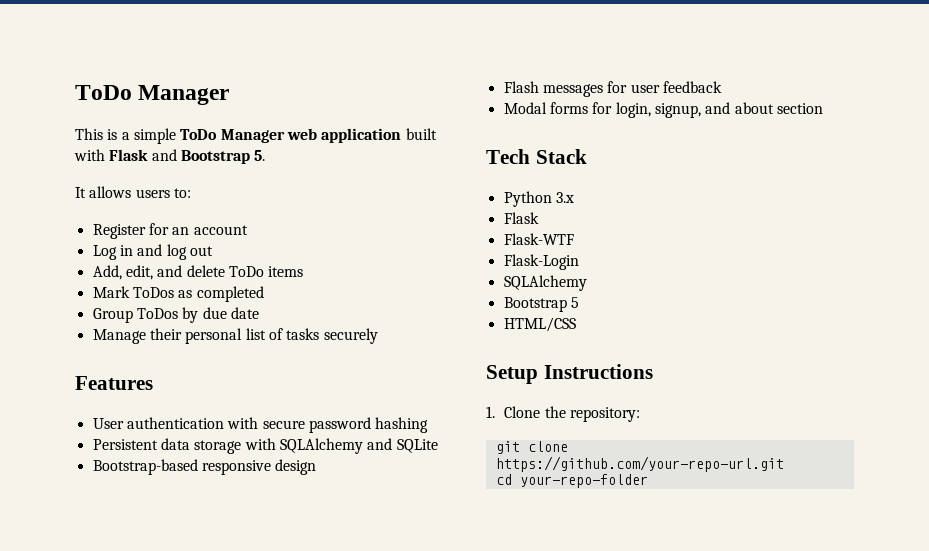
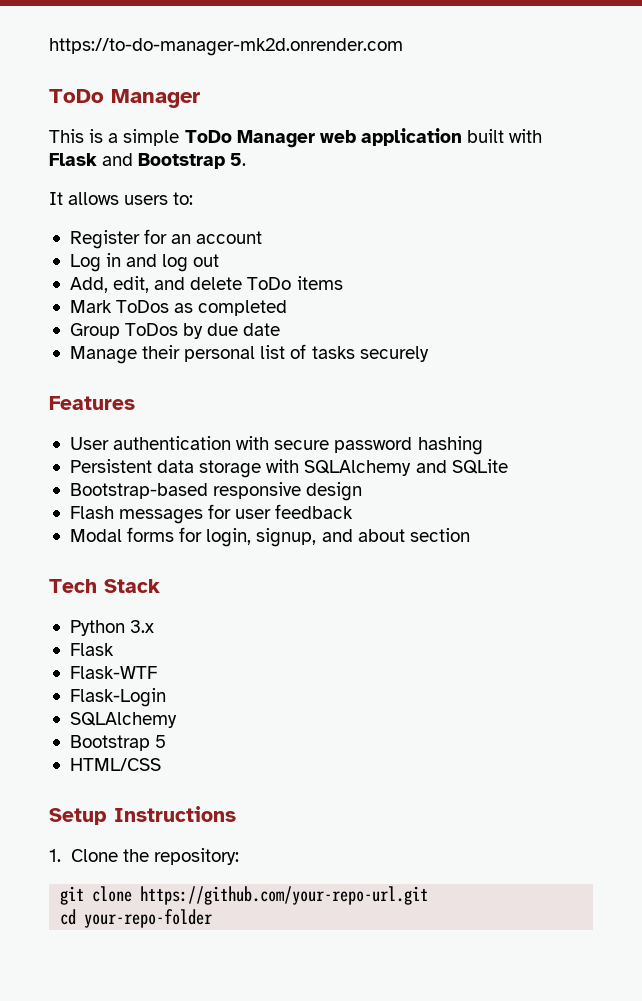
+ https://to-do-manager-mk2d.onrender.com

